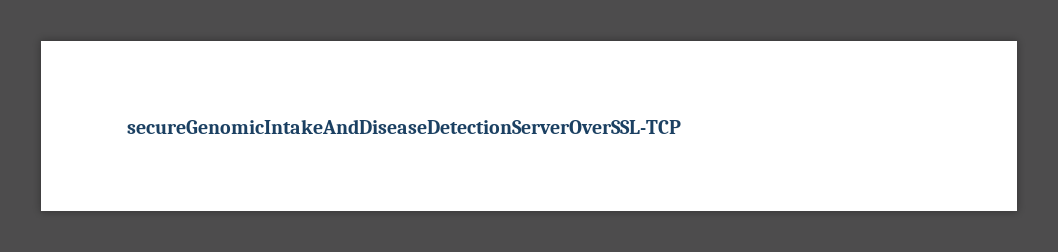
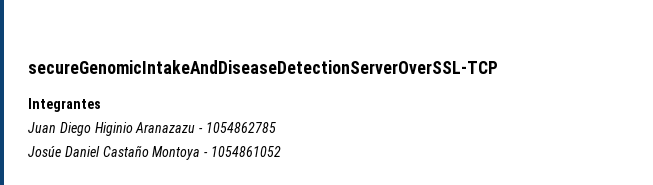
+ Integrantes
+ Juan Diego Higinio Aranazazu - 1054862785
+ Josúe Daniel Castaño Montoya - 1054861052

